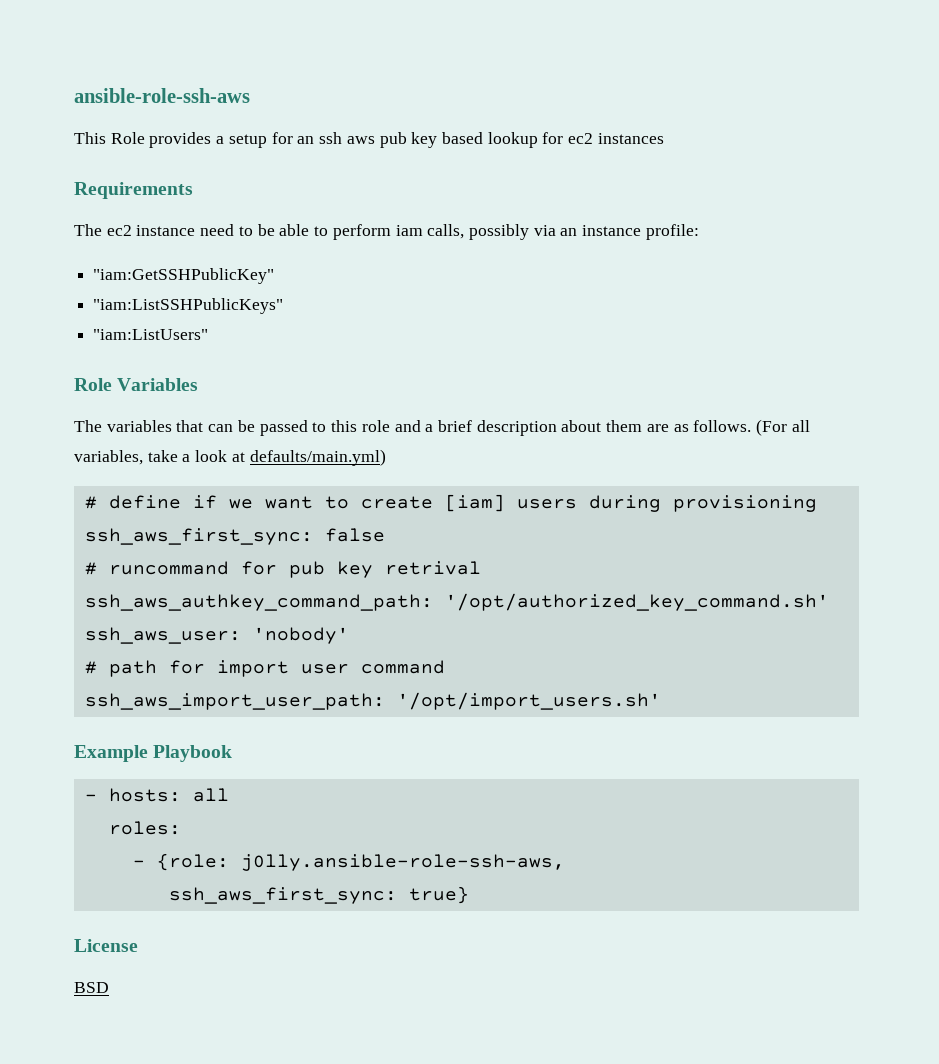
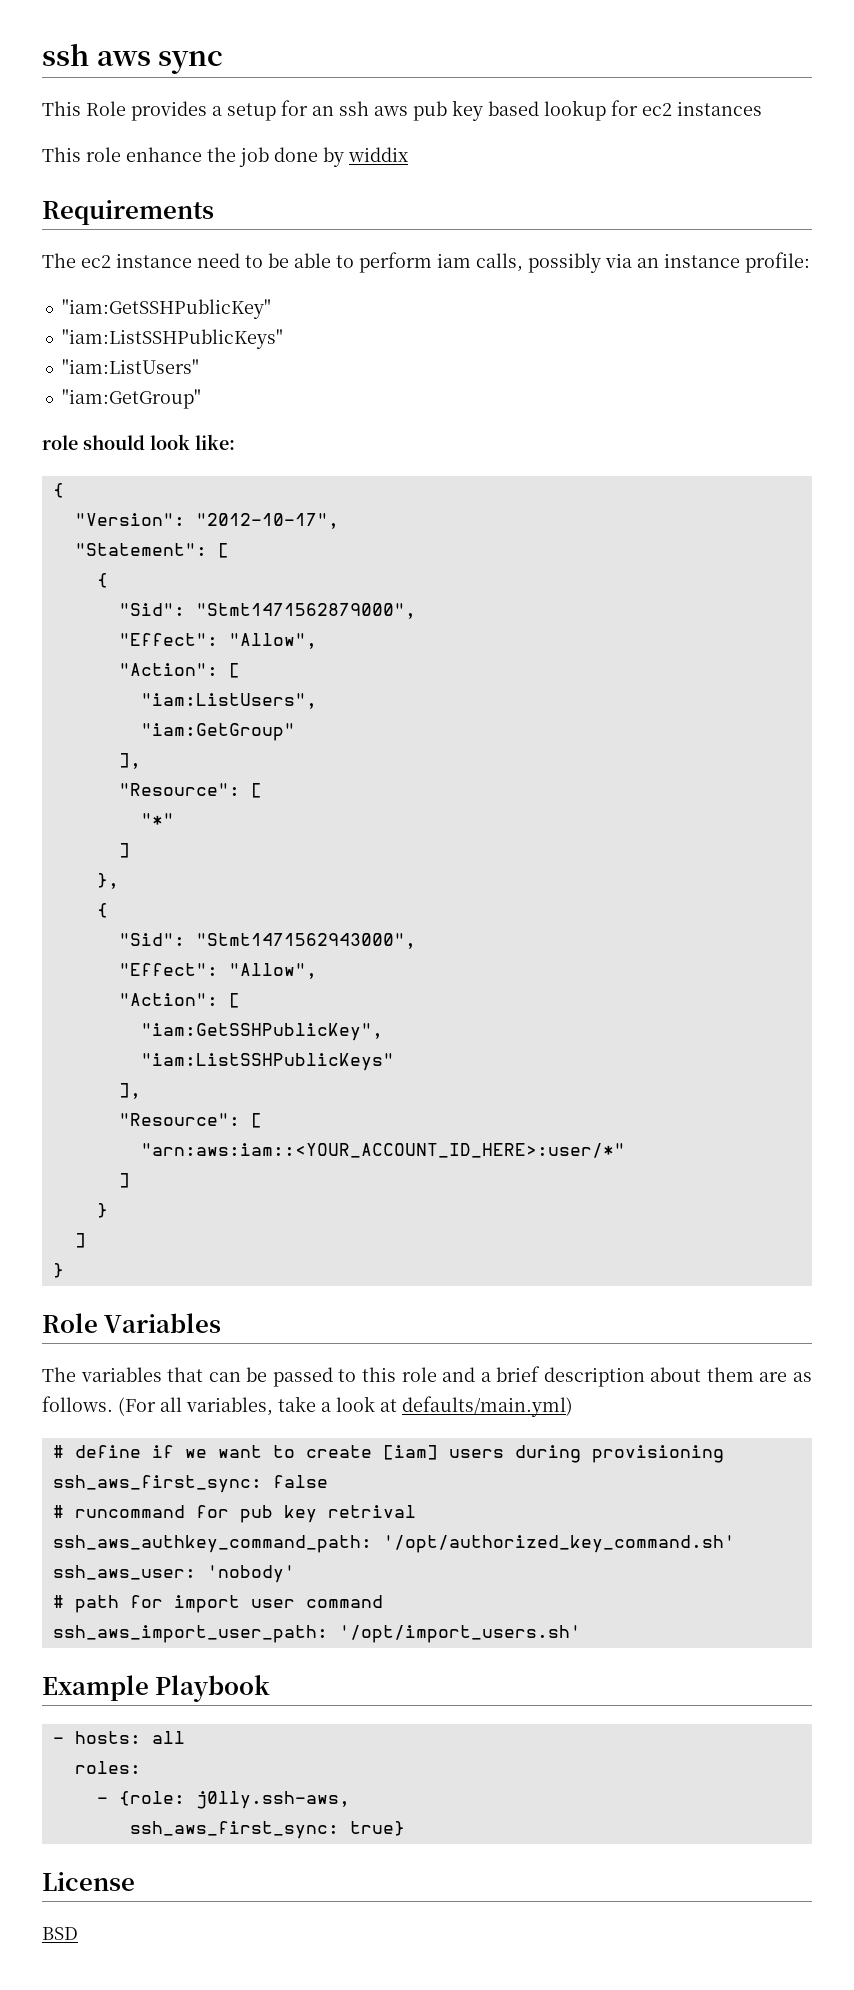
- ansible-role-ssh-aws
+ ssh aws sync
+ This role enhance the job done by widdix
  "iam:ListUsers"
+ "iam:GetGroup"
+ role should look like:
+ {
+ "Version": "2012-10-17",
+ "Statement": [
+ {
+ "Sid": "Stmt1471562879000",
+ "Effect": "Allow",
+ "Action": [
+ "iam:ListUsers",
+ "iam:GetGroup"
+ ],
+ "Resource": [
+ "*"
+ ]
+ },
+ {
+ "Sid": "Stmt1471562943000",
+ "Effect": "Allow",
+ "Action": [
+ "iam:GetSSHPublicKey",
+ "iam:ListSSHPublicKeys"
+ ],
+ "Resource": [
+ "arn:aws:iam::<YOUR_ACCOUNT_ID_HERE>:user/*"
+ ]
+ }
+ ]
+ }
- - {role: j0lly.ansible-role-ssh-aws,
+ - {role: j0lly.ssh-aws,

